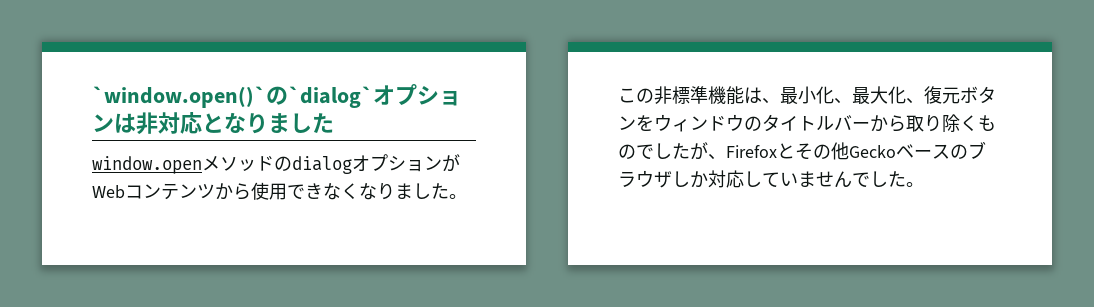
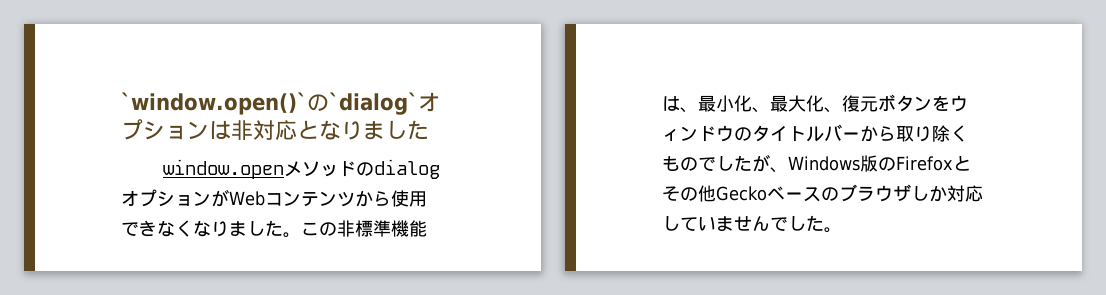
- この非標準機能は、最小化、最大化、復元ボタンをウィンドウのタイトルバーから取り除くものでしたが、Firefoxとその他Geckoベースのブラウザしか対応していませんでした。
+ この非標準機能は、最小化、最大化、復元ボタンをウィンドウのタイトルバーから取り除くものでしたが、Windows版のFirefoxとその他Geckoベースのブラウザしか対応していませんでした。

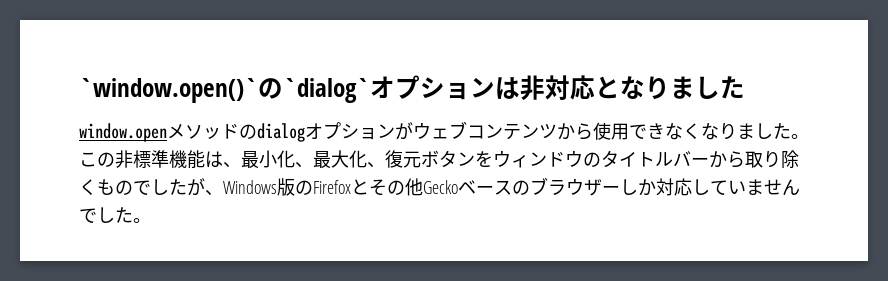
- window.openメソッドのdialogオプションがWebコンテンツから使用できなくなりました。
+ window.openメソッドのdialogオプションがウェブコンテンツから使用できなくなりました。
- この非標準機能は、最小化、最大化、復元ボタンをウィンドウのタイトルバーから取り除くものでしたが、Windows版のFirefoxとその他Geckoベースのブラウザしか対応していませんでした。
+ この非標準機能は、最小化、最大化、復元ボタンをウィンドウのタイトルバーから取り除くものでしたが、Windows版のFirefoxとその他Geckoベースのブラウザーしか対応していませんでした。

